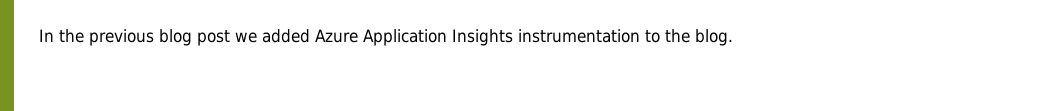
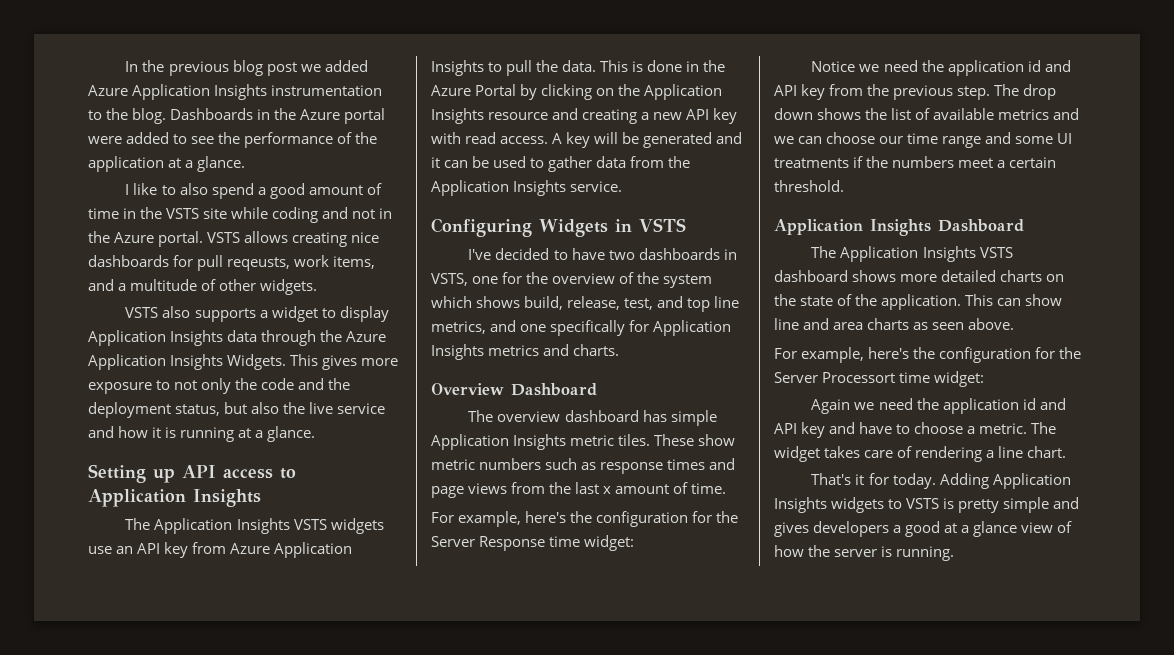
+ Dashboards in the Azure portal were added to see the performance of the application at a glance.
+ I like to also spend a good amount of time in the VSTS site while coding and not in the Azure portal. VSTS allows creating nice dashboards for pull reqeusts, work items, and a multitude of other widgets.
+ VSTS also supports a widget to display Application Insights data through the Azure Application Insights Widgets. This gives more exposure to not only the code and the deployment status, but also the live service and how it is running at a glance.
+ Setting up API access to Application Insights
+ The Application Insights VSTS widgets use an API key from Azure Application Insights to pull the data. This is done in the Azure Portal by clicking on the Application Insights resource and creating a new API key with read access. A key will be generated and it can be used to gather data from the Application Insights service.
+ Configuring Widgets in VSTS
+ I've decided to have two dashboards in VSTS, one for the overview of the system which shows build, release, test, and top line metrics, and one specifically for Application Insights metrics and charts.
+ Overview Dashboard
+ The overview dashboard has simple Application Insights metric tiles. These show metric numbers such as response times and page views from the last x amount of time.
+ For example, here's the configuration for the Server Response time widget:
+ Notice we need the application id and API key from the previous step. The drop down shows the list of available metrics and we can choose our time range and some UI treatments if the numbers meet a certain threshold.
+ Application Insights Dashboard
+ The Application Insights VSTS dashboard shows more detailed charts on the state of the application. This can show line and area charts as seen above.
+ For example, here's the configuration for the Server Processort time widget:
+ Again we need the application id and API key and have to choose a metric. The widget takes care of rendering a line chart.
+ That's it for today. Adding Application Insights widgets to VSTS is pretty simple and gives developers a good at a glance view of how the server is running.

